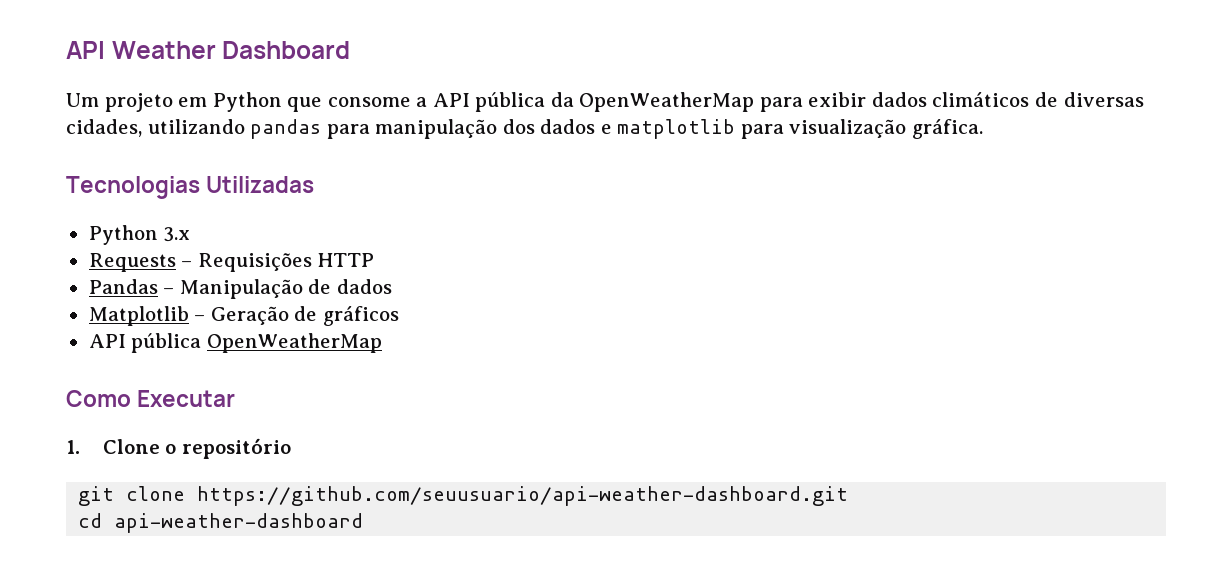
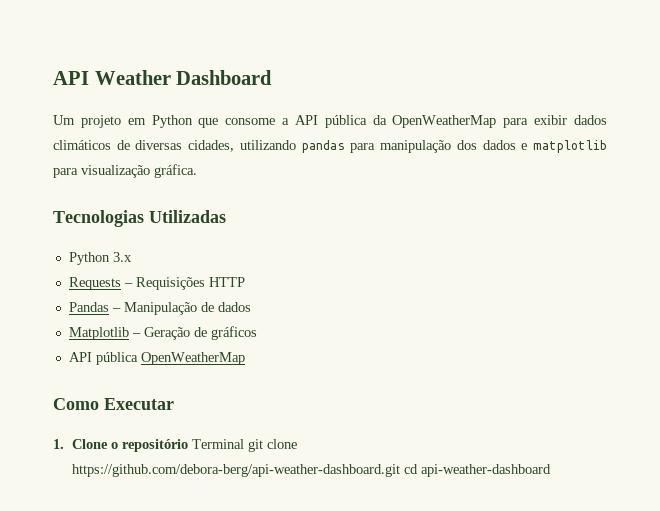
- 1. Clone o repositório
- git clone https://github.com/seuusuario/api-weather-dashboard.git
- cd api-weather-dashboard
+ 1. Clone o repositório Terminal git clone https://github.com/debora-berg/api-weather-dashboard.git cd api-weather-dashboard

